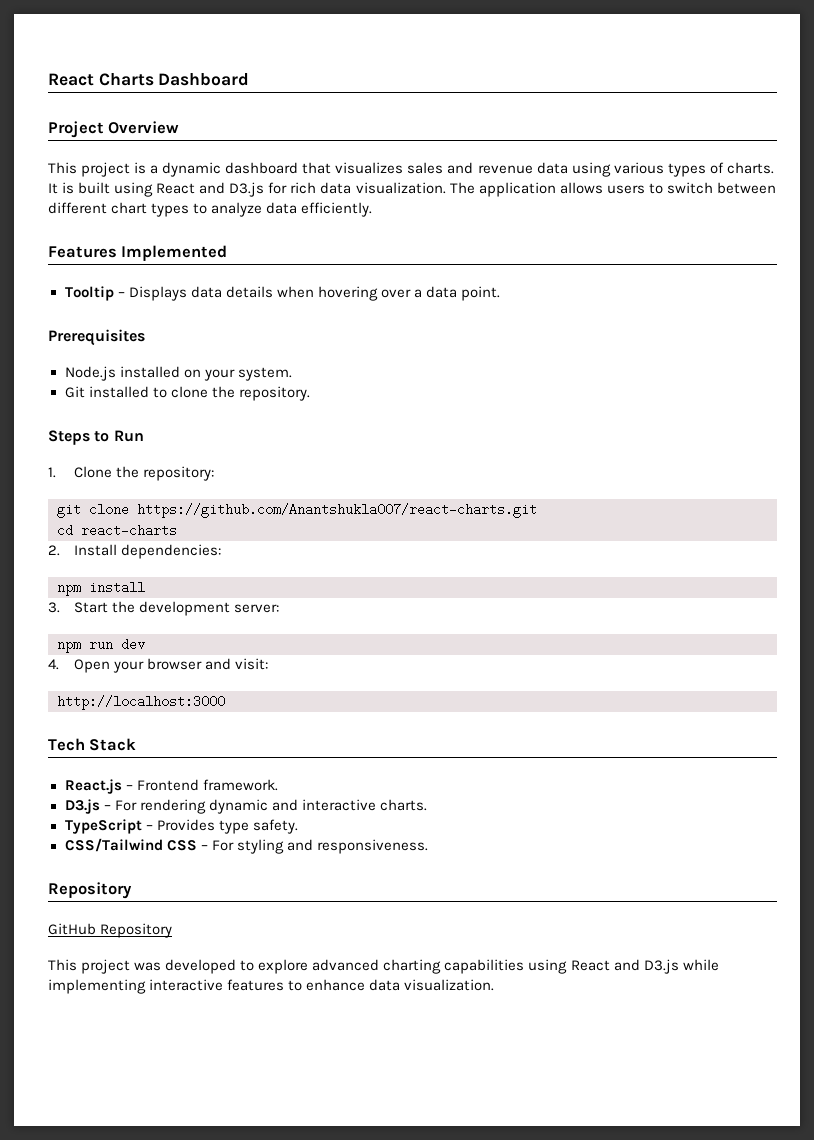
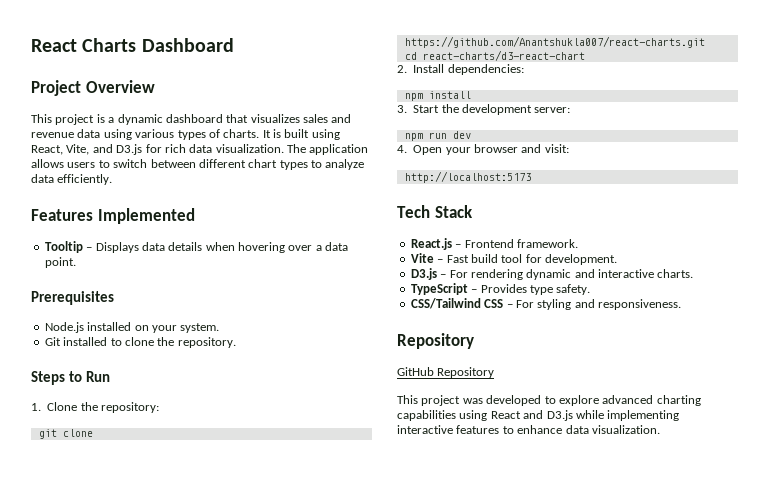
- It is built using React and D3.js for rich data visualization.
+ It is built using React, Vite, and D3.js for rich data visualization.
- cd react-charts
+ cd react-charts/d3-react-chart
- http://localhost:3000
+ http://localhost:5173
+ Vite – Fast build tool for development.

